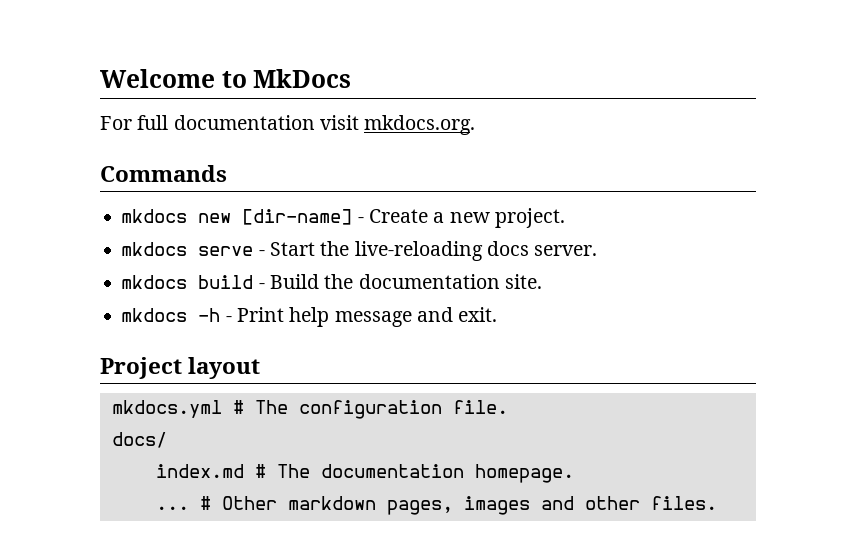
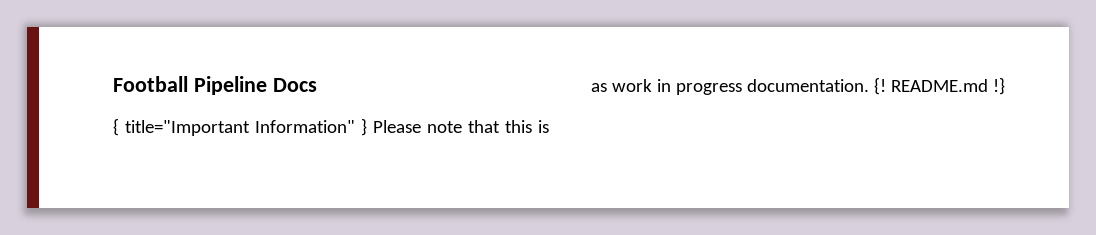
- Welcome to MkDocs
- For full documentation visit mkdocs.org.
- Commands
- mkdocs new [dir-name] - Create a new project.
- mkdocs serve - Start the live-reloading docs server.
- mkdocs build - Build the documentation site.
- mkdocs -h - Print help message and exit.
- Project layout
- mkdocs.yml # The configuration file.
- docs/
- index.md # The documentation homepage.
- ... # Other markdown pages, images and other files.
+ Football Pipeline Docs
+ { title="Important Information" } Please note that this is as work in progress documentation. {! README.md !}

